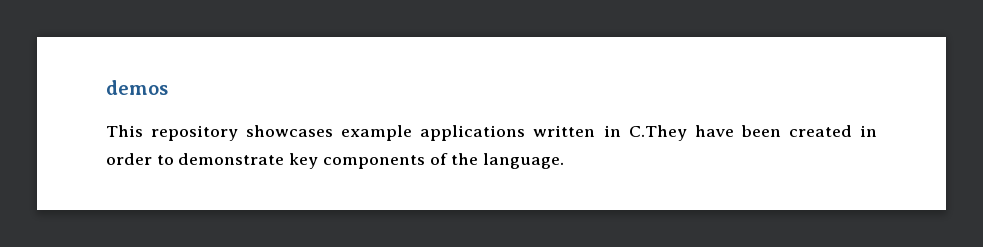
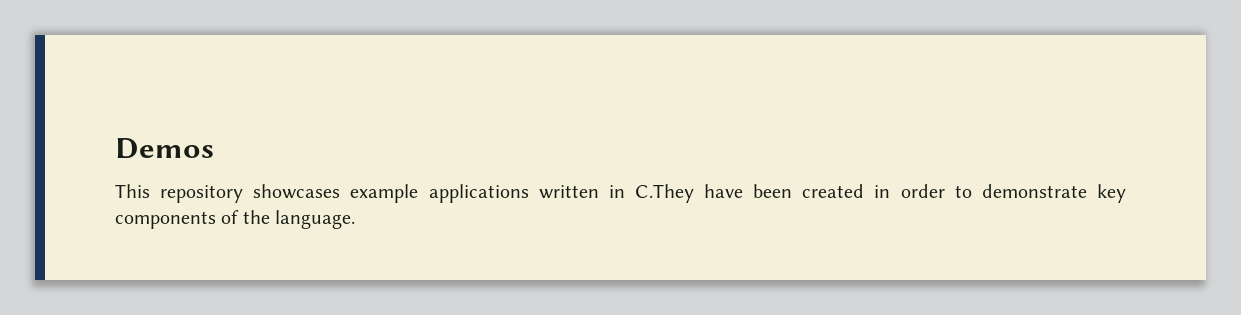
- demos
+ Demos

